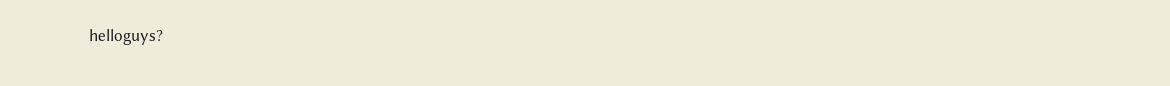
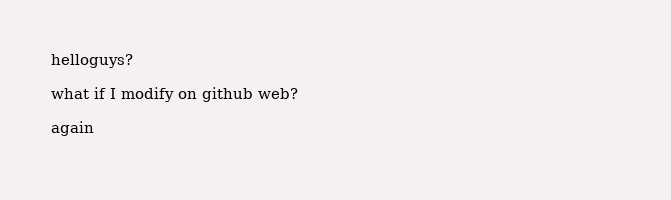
+ what if I modify on github web?
+ again

